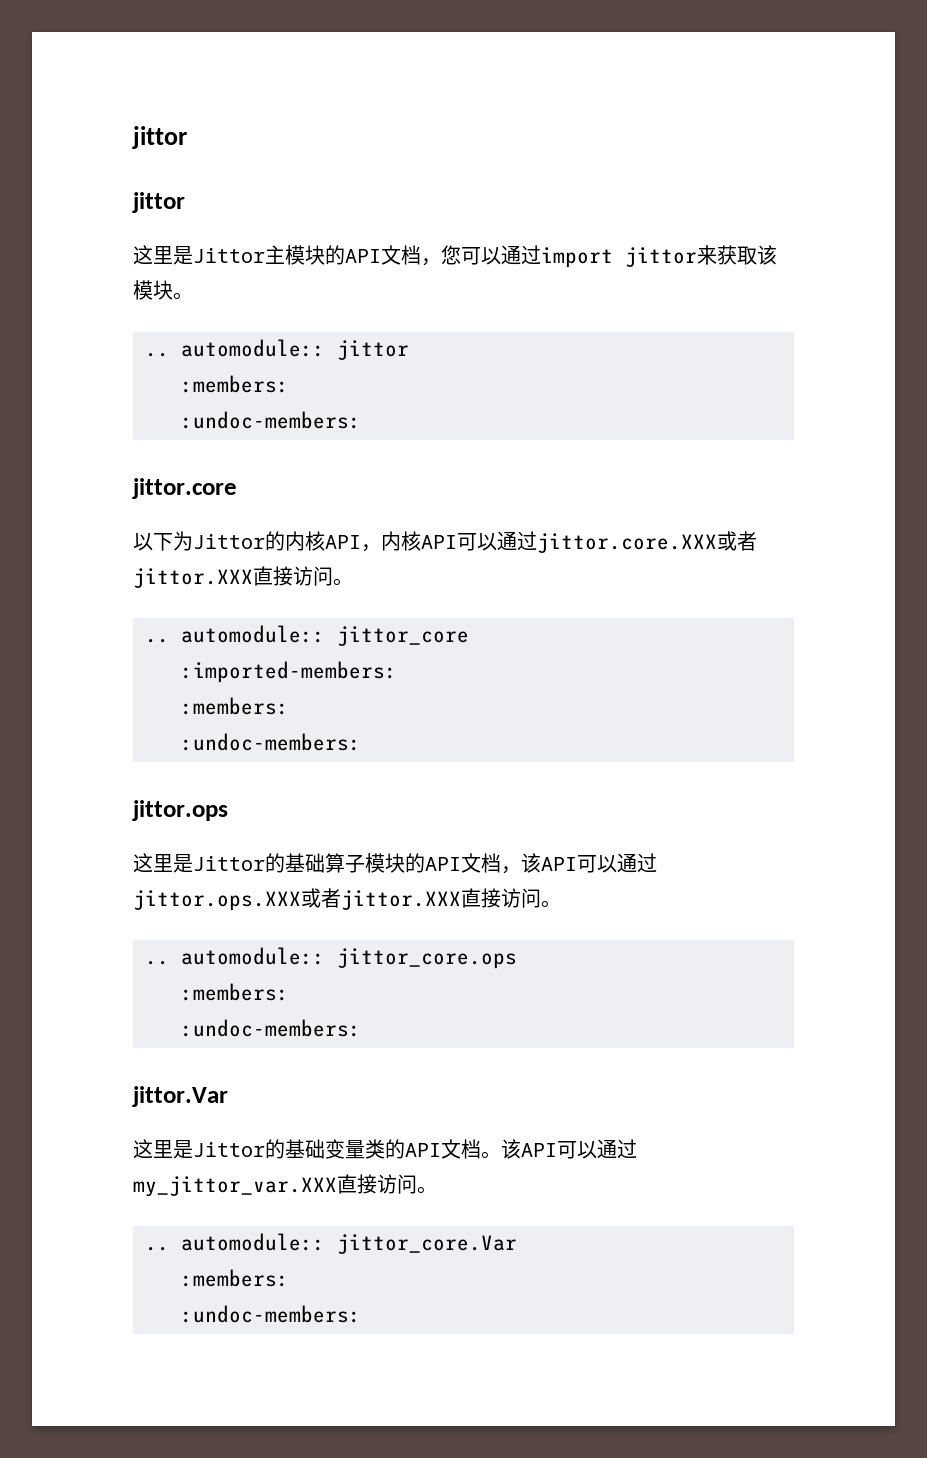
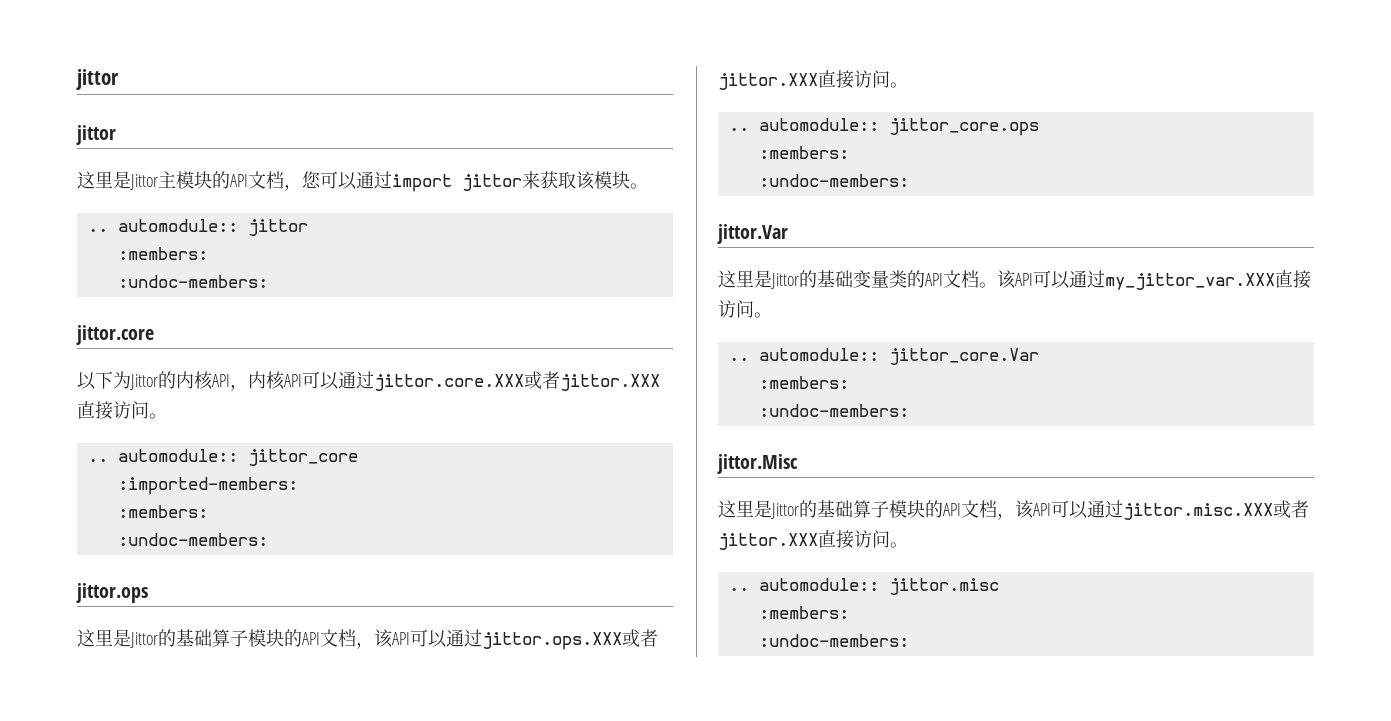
+ jittor.Misc
+ 这里是Jittor的基础算子模块的API文档，该API可以通过jittor.misc.XXX或者jittor.XXX直接访问。
+ .. automodule:: jittor.misc
+ :members:
+ :undoc-members:

